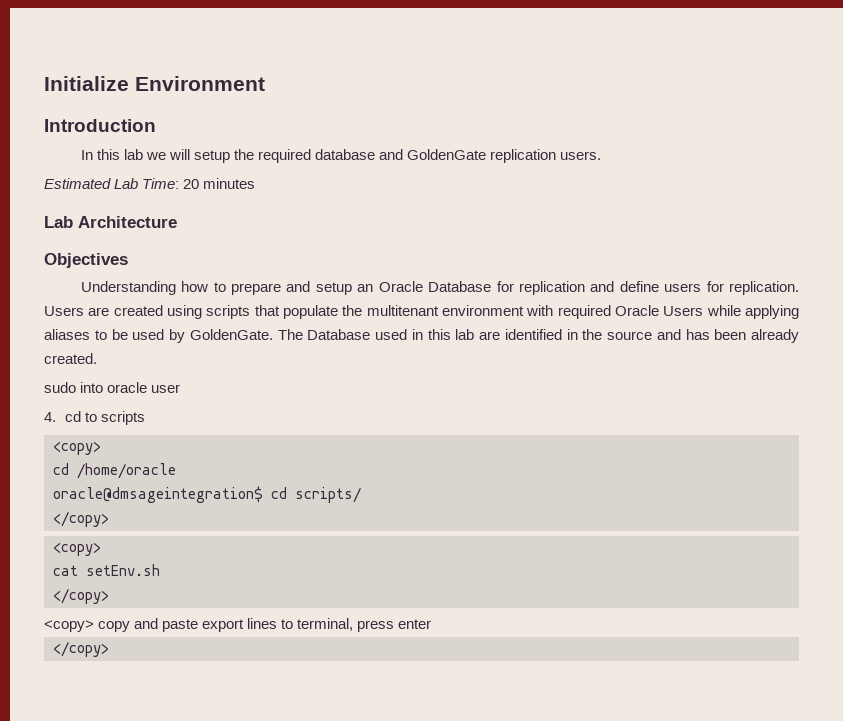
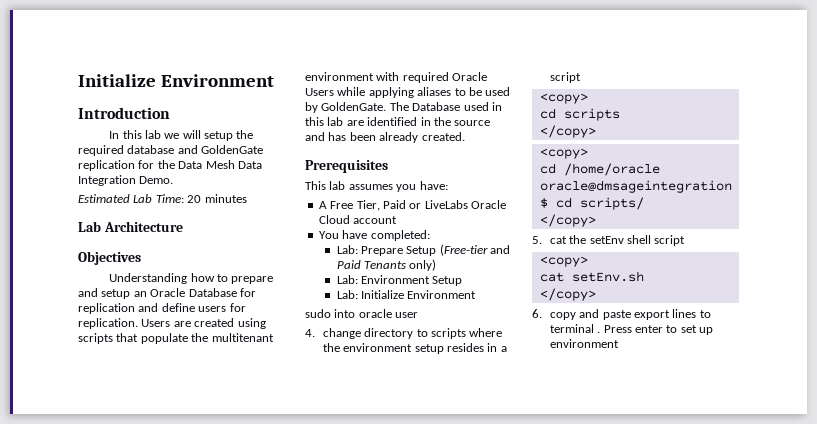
- In this lab we will setup the required database and GoldenGate replication users.
+ In this lab we will setup the required database and GoldenGate replication for the Data Mesh Data Integration Demo.
+ Prerequisites
+ This lab assumes you have:
+ A Free Tier, Paid or LiveLabs Oracle Cloud account
+ You have completed:
+ Lab: Prepare Setup (Free-tier and Paid Tenants only)
+ Lab: Environment Setup
+ Lab: Initialize Environment
- 4. cd to scripts
+ 4. change directory to scripts where the environment setup resides in a script
+ <copy>
+ cd scripts
+ </copy>
+ 5. cat the setEnv shell script
- <copy> copy and paste export lines to terminal, press enter
- </copy>
+ 6. copy and paste export lines to terminal . Press enter to set up environment

